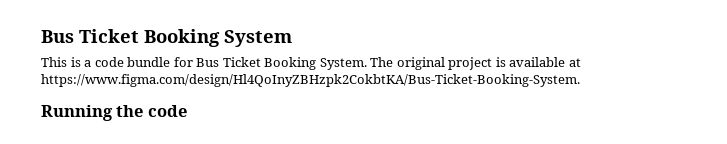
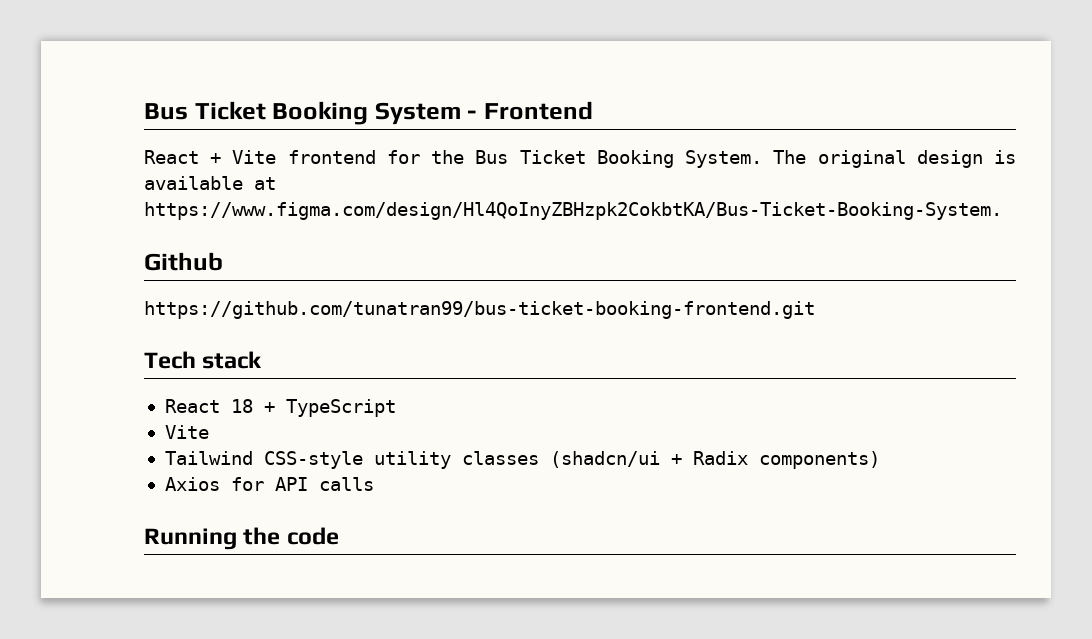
- Bus Ticket Booking System
- This is a code bundle for Bus Ticket Booking System.
+ Bus Ticket Booking System - Frontend
+ React + Vite frontend for the Bus Ticket Booking System.
- The original project is available at https://www.figma.com/design/Hl4QoInyZBHzpk2CokbtKA/Bus-Ticket-Booking-System.
+ The original design is available at https://www.figma.com/design/Hl4QoInyZBHzpk2CokbtKA/Bus-Ticket-Booking-System.
+ Github
+ https://github.com/tunatran99/bus-ticket-booking-frontend.git
+ Tech stack
+ React 18 + TypeScript
+ Vite
+ Tailwind CSS-style utility classes (shadcn/ui + Radix components)
+ Axios for API calls

